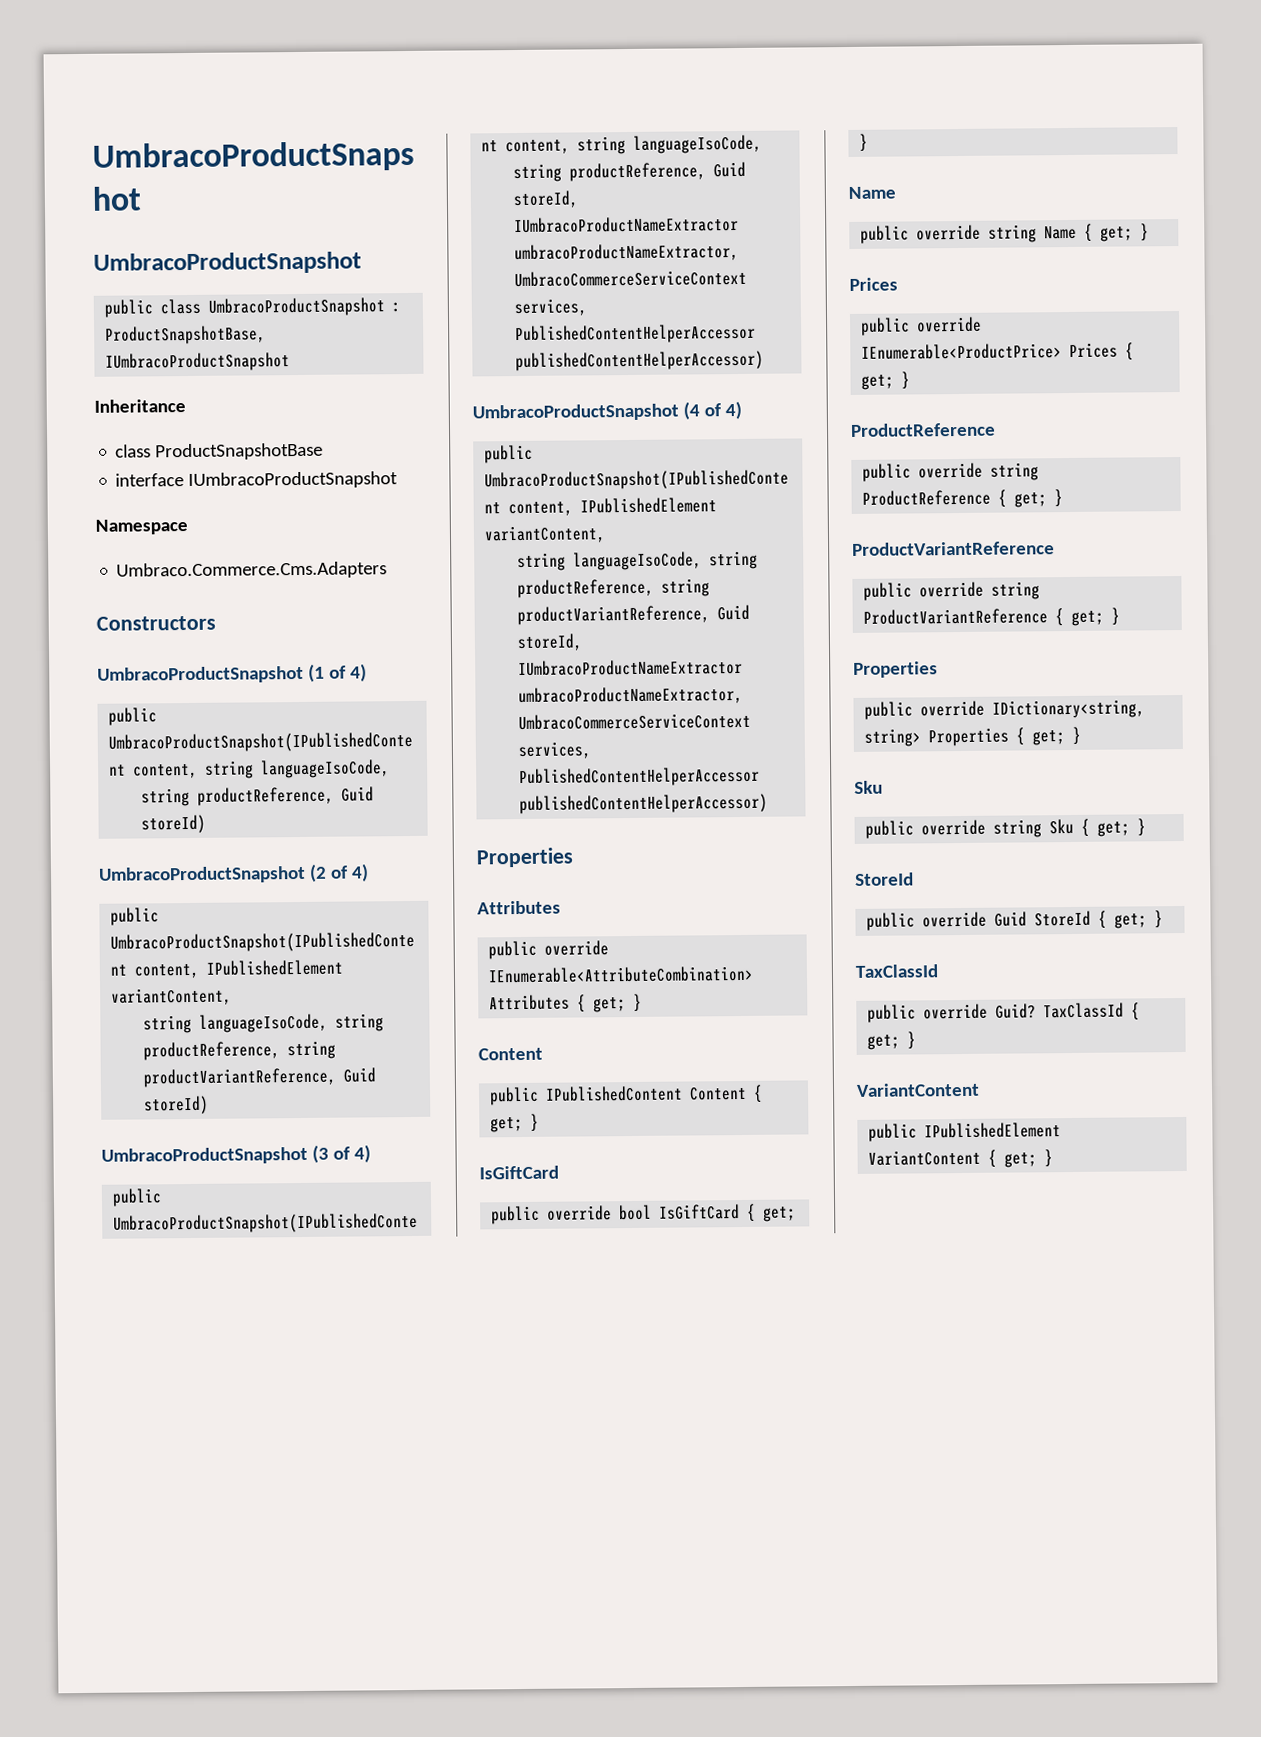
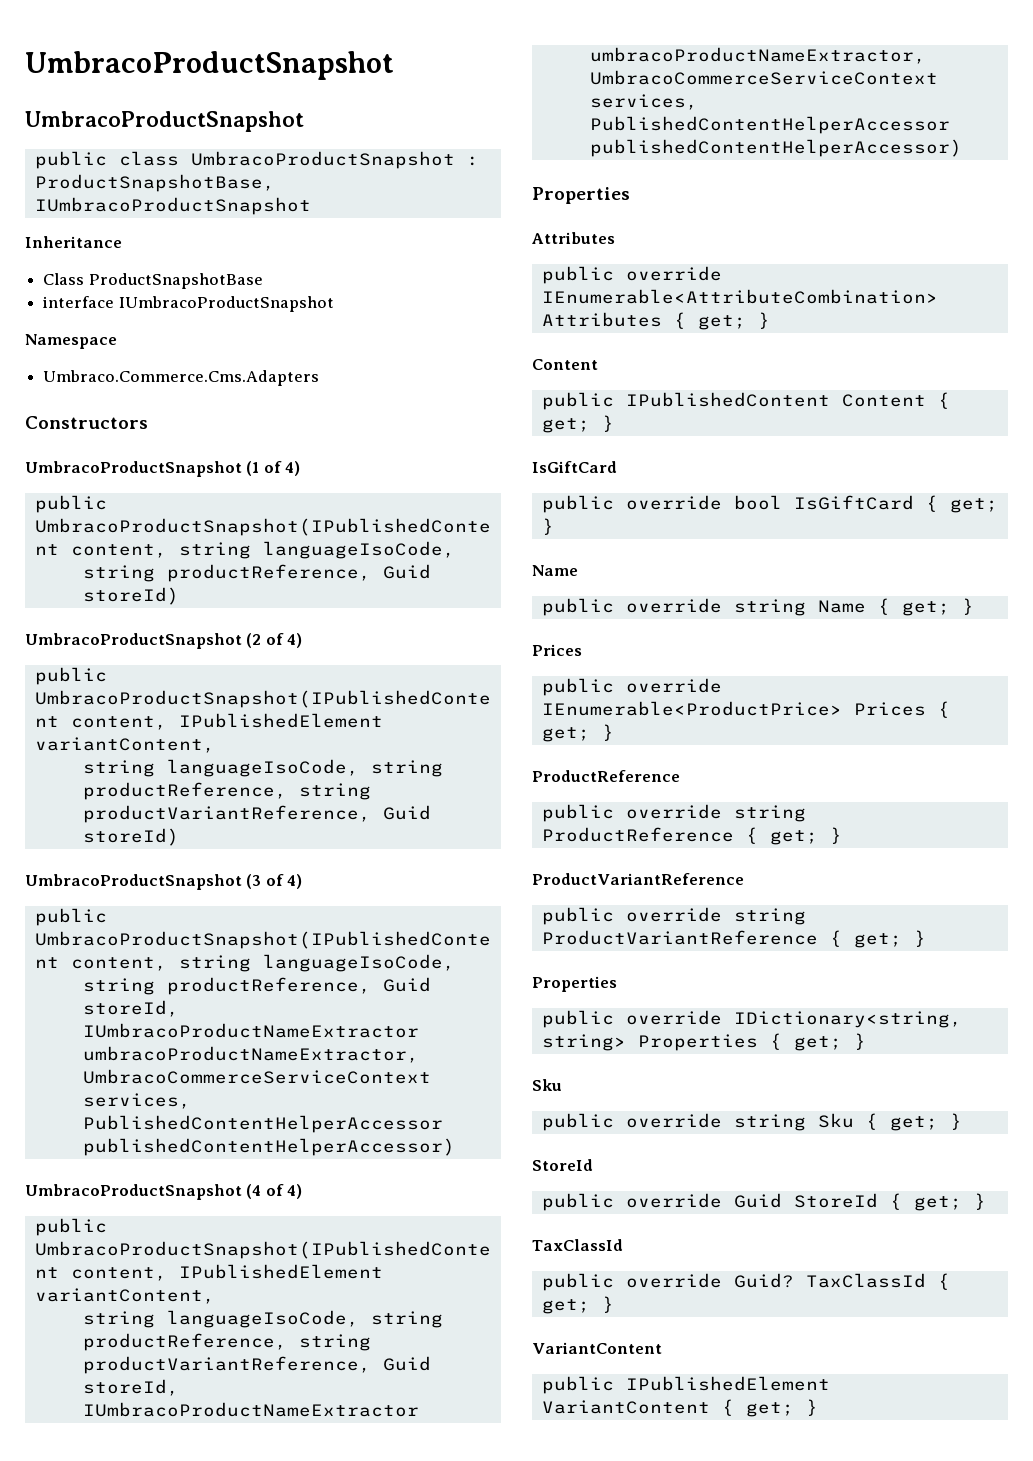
- class ProductSnapshotBase
+ Class ProductSnapshotBase

